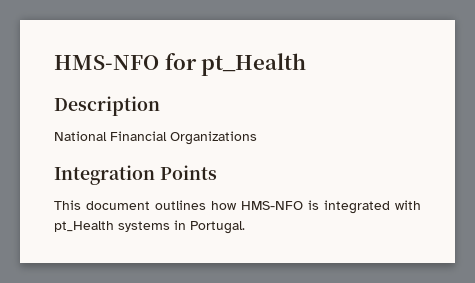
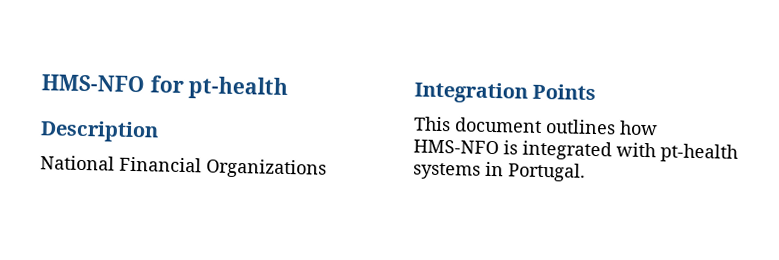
- HMS-NFO for pt_Health
+ HMS-NFO for pt-health
- This document outlines how HMS-NFO is integrated with pt_Health systems in Portugal.
+ This document outlines how HMS-NFO is integrated with pt-health systems in Portugal.

